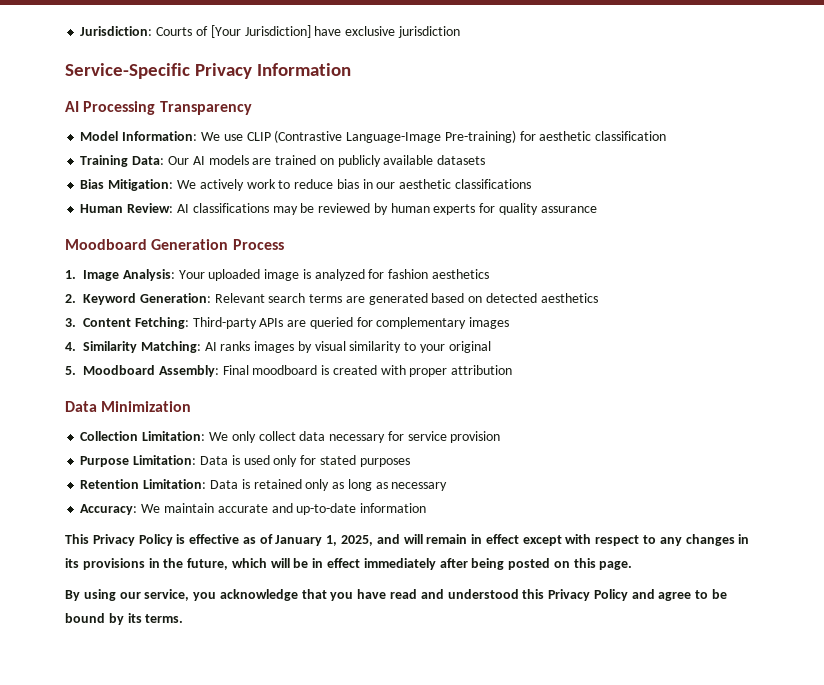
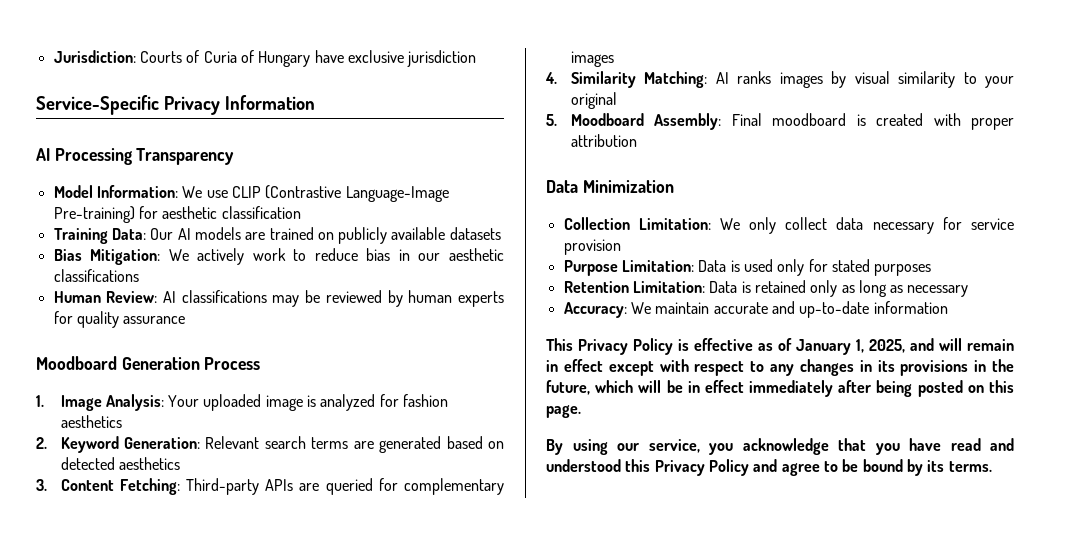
- Jurisdiction: Courts of [Your Jurisdiction] have exclusive jurisdiction
+ Jurisdiction: Courts of Curia of Hungary have exclusive jurisdiction

